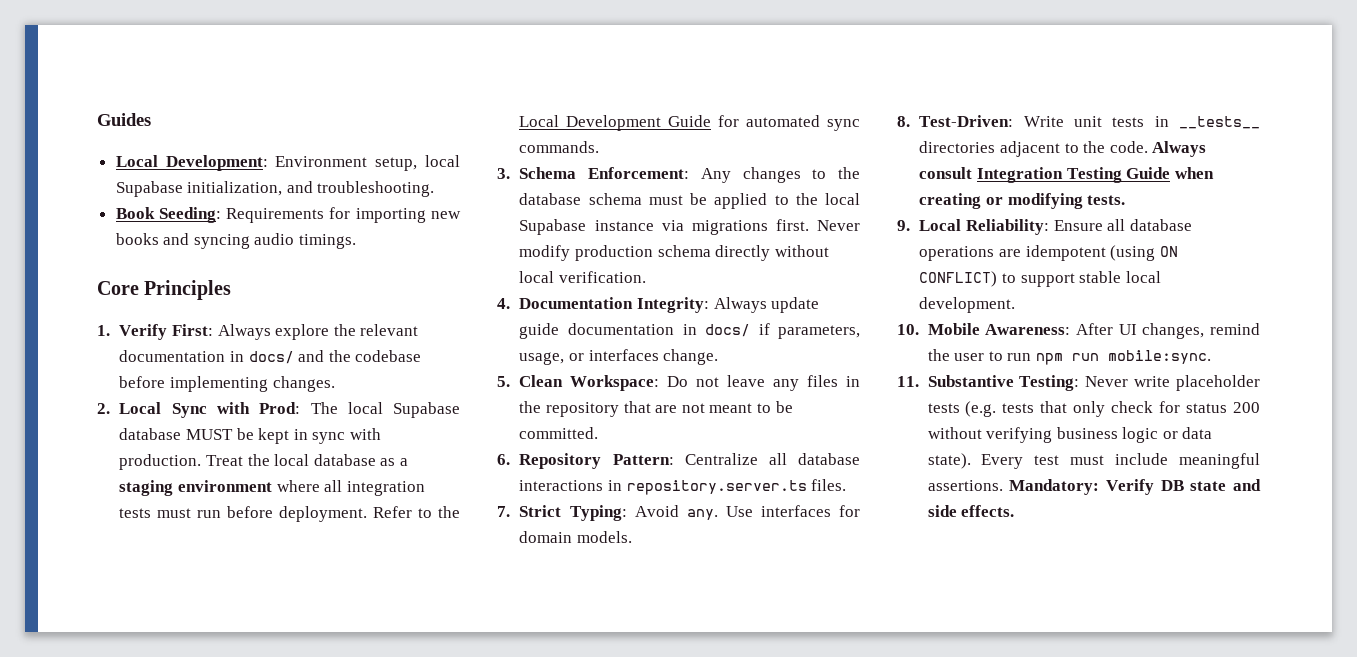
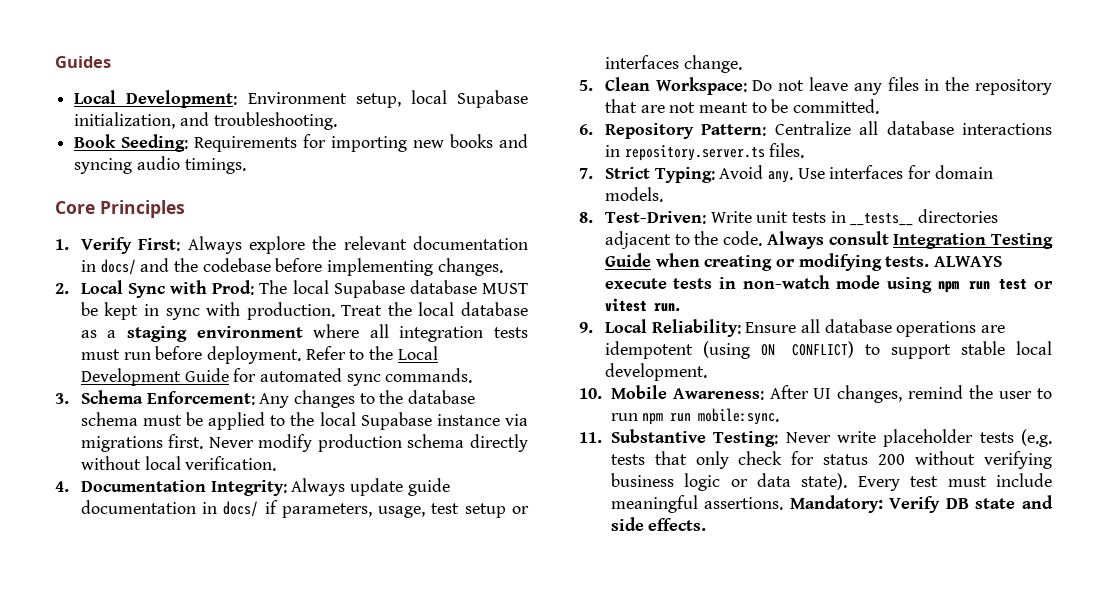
- 4. Documentation Integrity: Always update guide documentation in docs/ if parameters, usage, or interfaces change.
+ 4. Documentation Integrity: Always update guide documentation in docs/ if parameters, usage, test setup or interfaces change.
+ ALWAYS execute tests in non-watch mode using npm run test or vitest run.

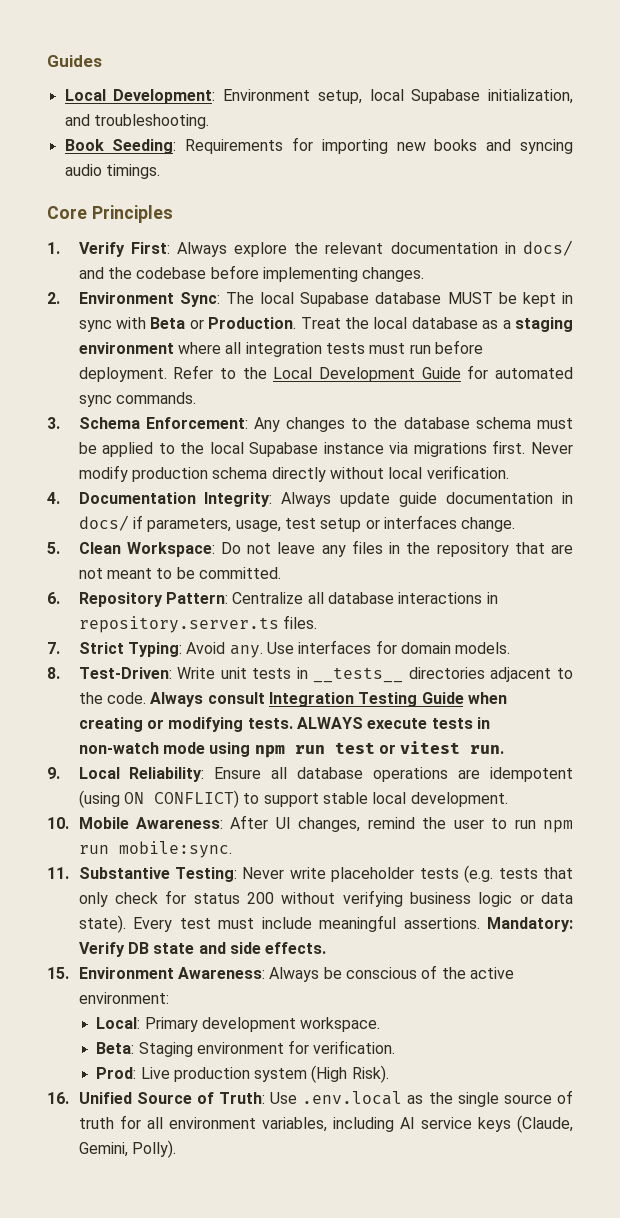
- 2. Local Sync with Prod: The local Supabase database MUST be kept in sync with production.
+ 2. Environment Sync: The local Supabase database MUST be kept in sync with Beta or Production.
+ 15. Environment Awareness: Always be conscious of the active environment:
+ Local: Primary development workspace.
+ Beta: Staging environment for verification.
+ Prod: Live production system (High Risk).
+ 16. Unified Source of Truth: Use .env.local as the single source of truth for all environment variables, including AI service keys (Claude, Gemini, Polly).

